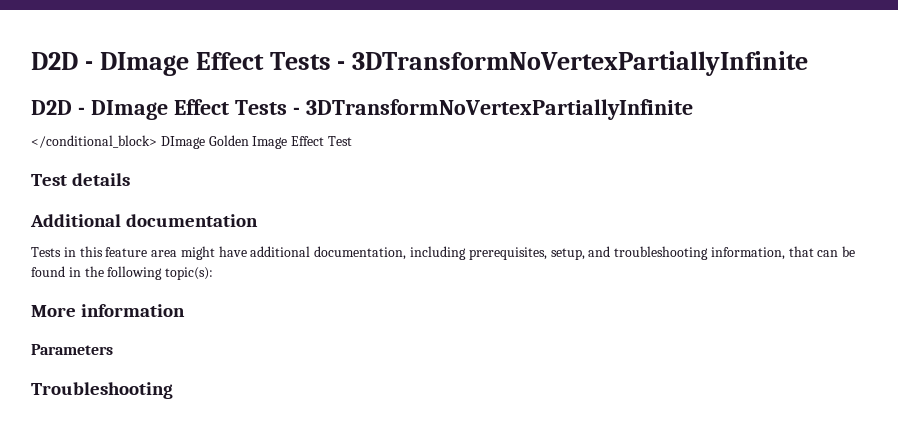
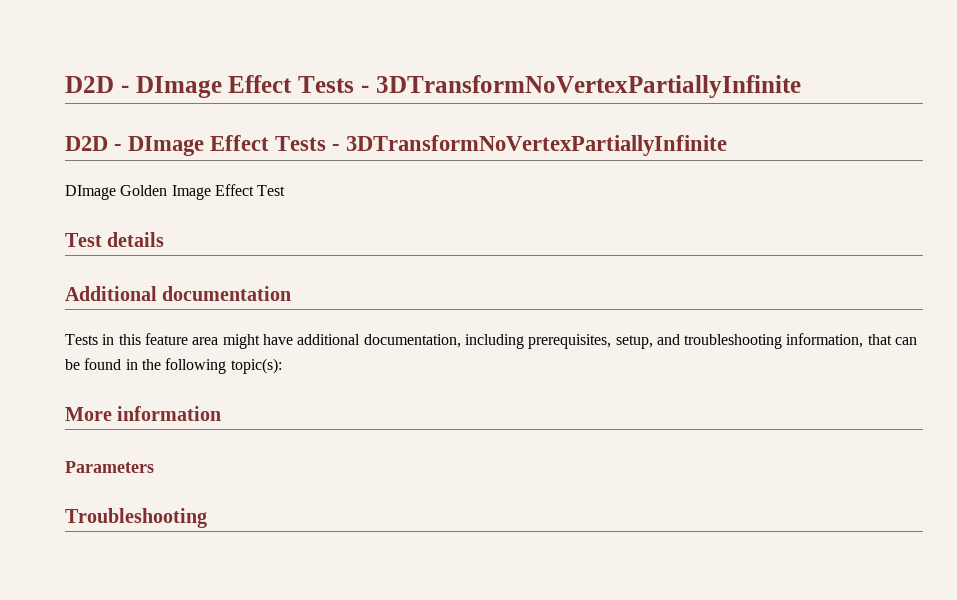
- </conditional_block> DImage Golden Image Effect Test
+ DImage Golden Image Effect Test

